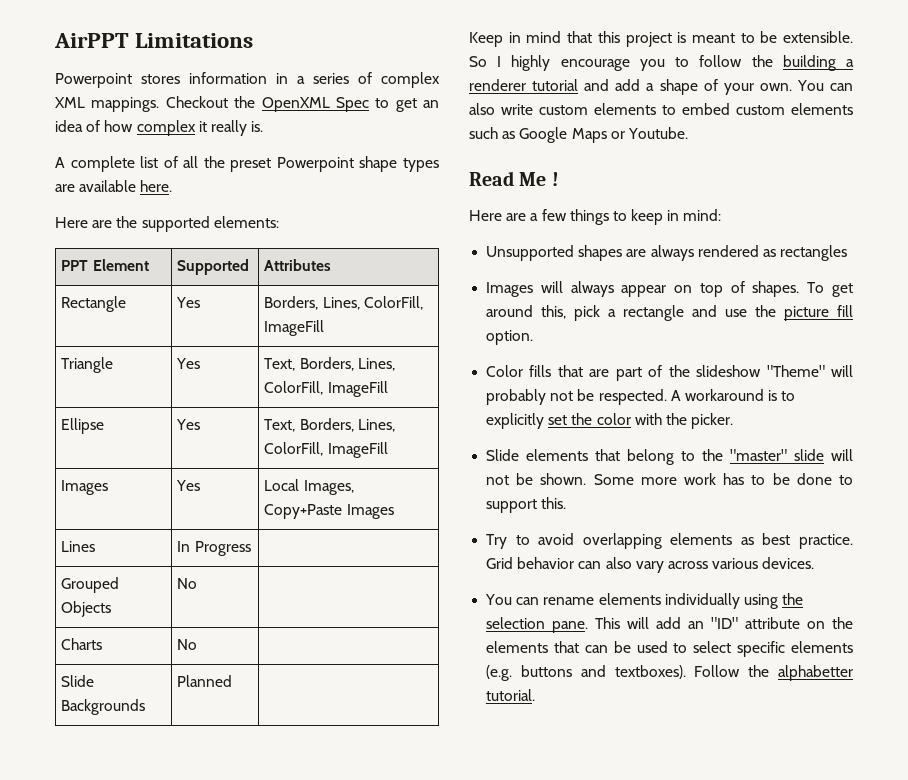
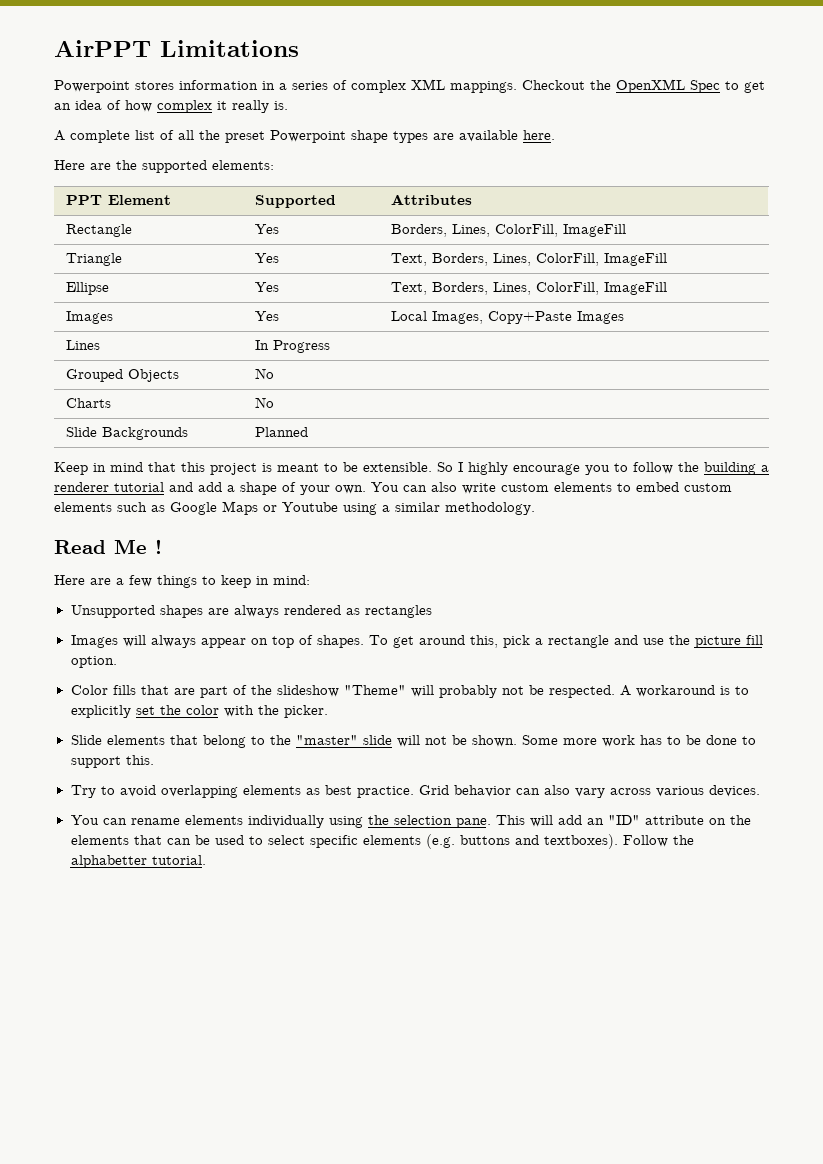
- You can also write custom elements to embed custom elements such as Google Maps or Youtube.
+ You can also write custom elements to embed custom elements such as Google Maps or Youtube using a similar methodology.

